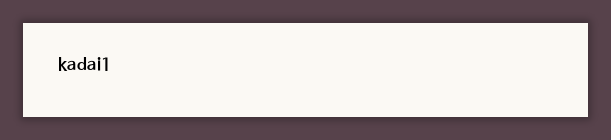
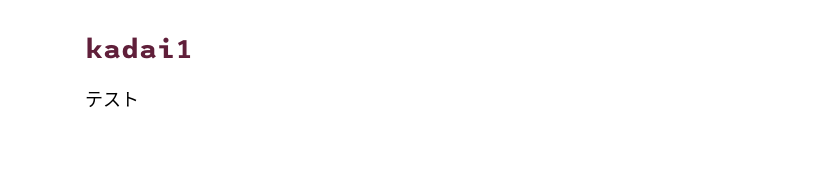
+ テスト

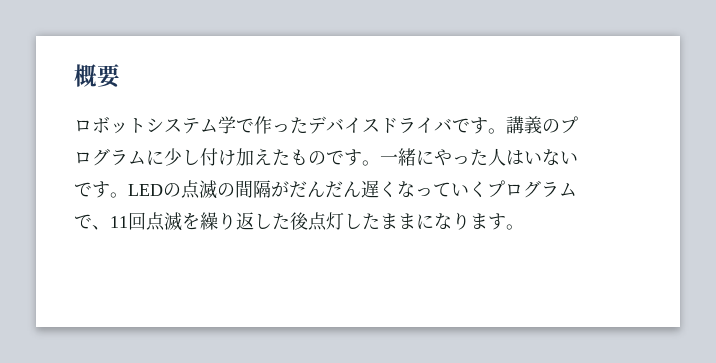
- kadai1
- テスト
+ 概要
+ ロボットシステム学で作ったデバイスドライバです。講義のプログラムに少し付け加えたものです。一緒にやった人はいないです。LEDの点滅の間隔がだんだん遅くなっていくプログラムで、11回点滅を繰り返した後点灯したままになります。

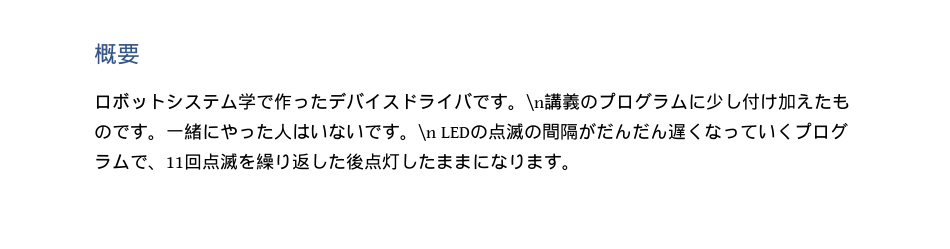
- 講義のプログラムに少し付け加えたものです。
+ \n講義のプログラムに少し付け加えたものです。
- LEDの点滅の間隔がだんだん遅くなっていくプログラムで、11回点滅を繰り返した後点灯したままになります。
+ \n LEDの点滅の間隔がだんだん遅くなっていくプログラムで、11回点滅を繰り返した後点灯したままになります。

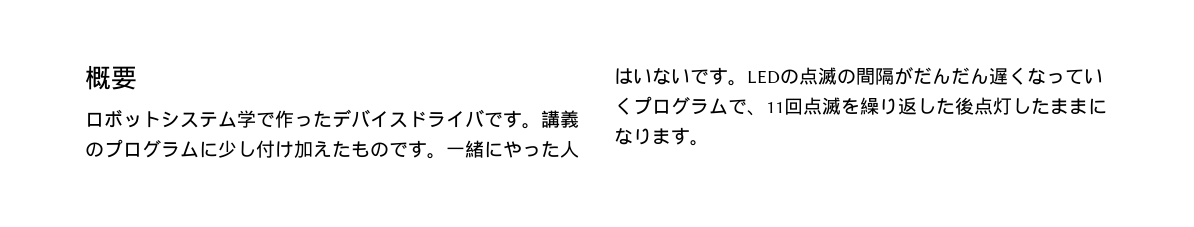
- \n講義のプログラムに少し付け加えたものです。
+ 講義のプログラムに少し付け加えたものです。
- \n LEDの点滅の間隔がだんだん遅くなっていくプログラムで、11回点滅を繰り返した後点灯したままになります。
+ LEDの点滅の間隔がだんだん遅くなっていくプログラムで、11回点滅を繰り返した後点灯したままになります。

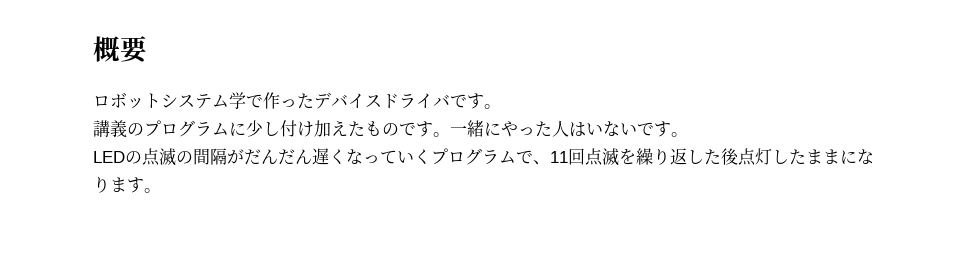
- ロボットシステム学で作ったデバイスドライバです。講義のプログラムに少し付け加えたものです。
+ ロボットシステム学で作ったデバイスドライバです。
+ 講義のプログラムに少し付け加えたものです。
- 一緒にやった人はいないです。LEDの点滅の間隔がだんだん遅くなっていくプログラムで、11回点滅を繰り返した後点灯したままになります。
+ 一緒にやった人はいないです。
+ LEDの点滅の間隔がだんだん遅くなっていくプログラムで、11回点滅を繰り返した後点灯したままになります。

